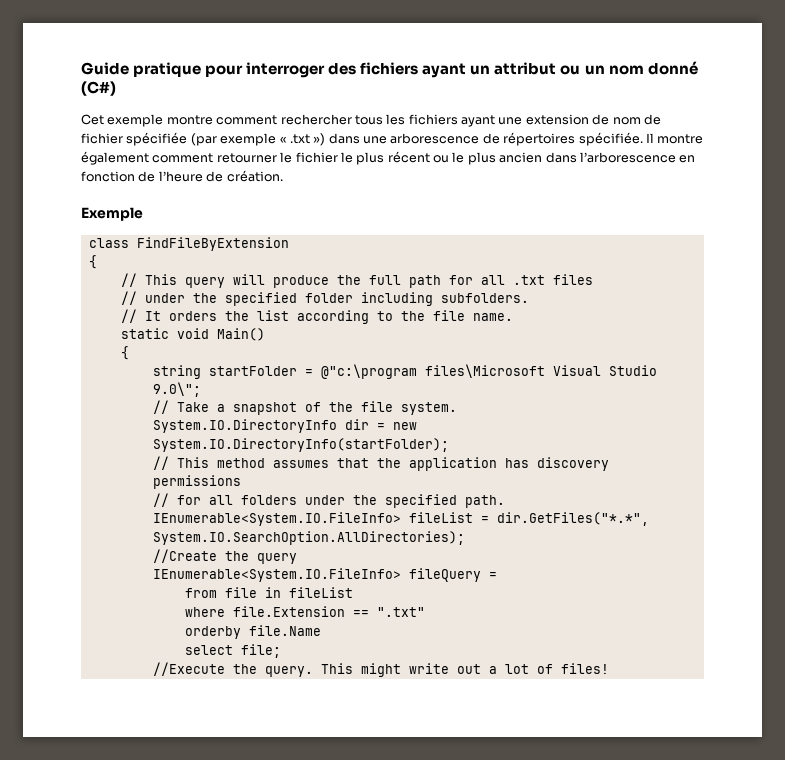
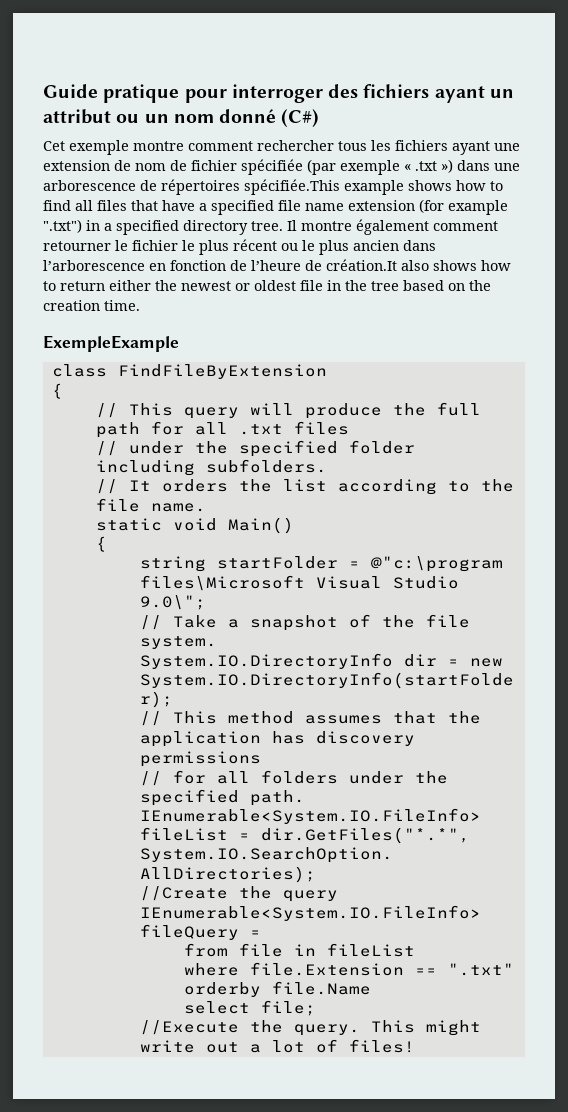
- Cet exemple montre comment rechercher tous les fichiers ayant une extension de nom de fichier spécifiée (par exemple « .txt ») dans une arborescence de répertoires spécifiée.
+ Cet exemple montre comment rechercher tous les fichiers ayant une extension de nom de fichier spécifiée (par exemple « .txt ») dans une arborescence de répertoires spécifiée.This example shows how to find all files that have a specified file name extension (for example ".txt") in a specified directory tree.
- Il montre également comment retourner le fichier le plus récent ou le plus ancien dans l’arborescence en fonction de l’heure de création.
- Exemple
+ Il montre également comment retourner le fichier le plus récent ou le plus ancien dans l’arborescence en fonction de l’heure de création.It also shows how to return either the newest or oldest file in the tree based on the creation time.
+ ExempleExample

